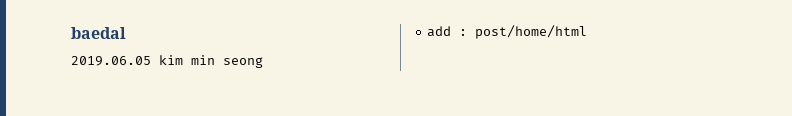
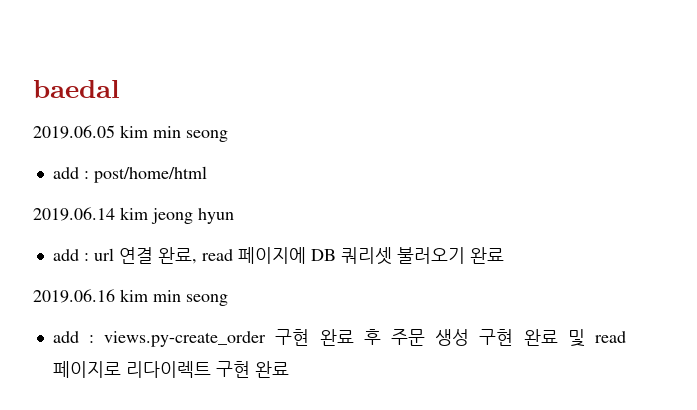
+ 2019.06.14 kim jeong hyun
+ add : url 연결 완료, read 페이지에 DB 쿼리셋 불러오기 완료
+ 2019.06.16 kim min seong
+ add : views.py-create_order 구현 완료 후 주문 생성 구현 완료 및 read 페이지로 리다이렉트 구현 완료

